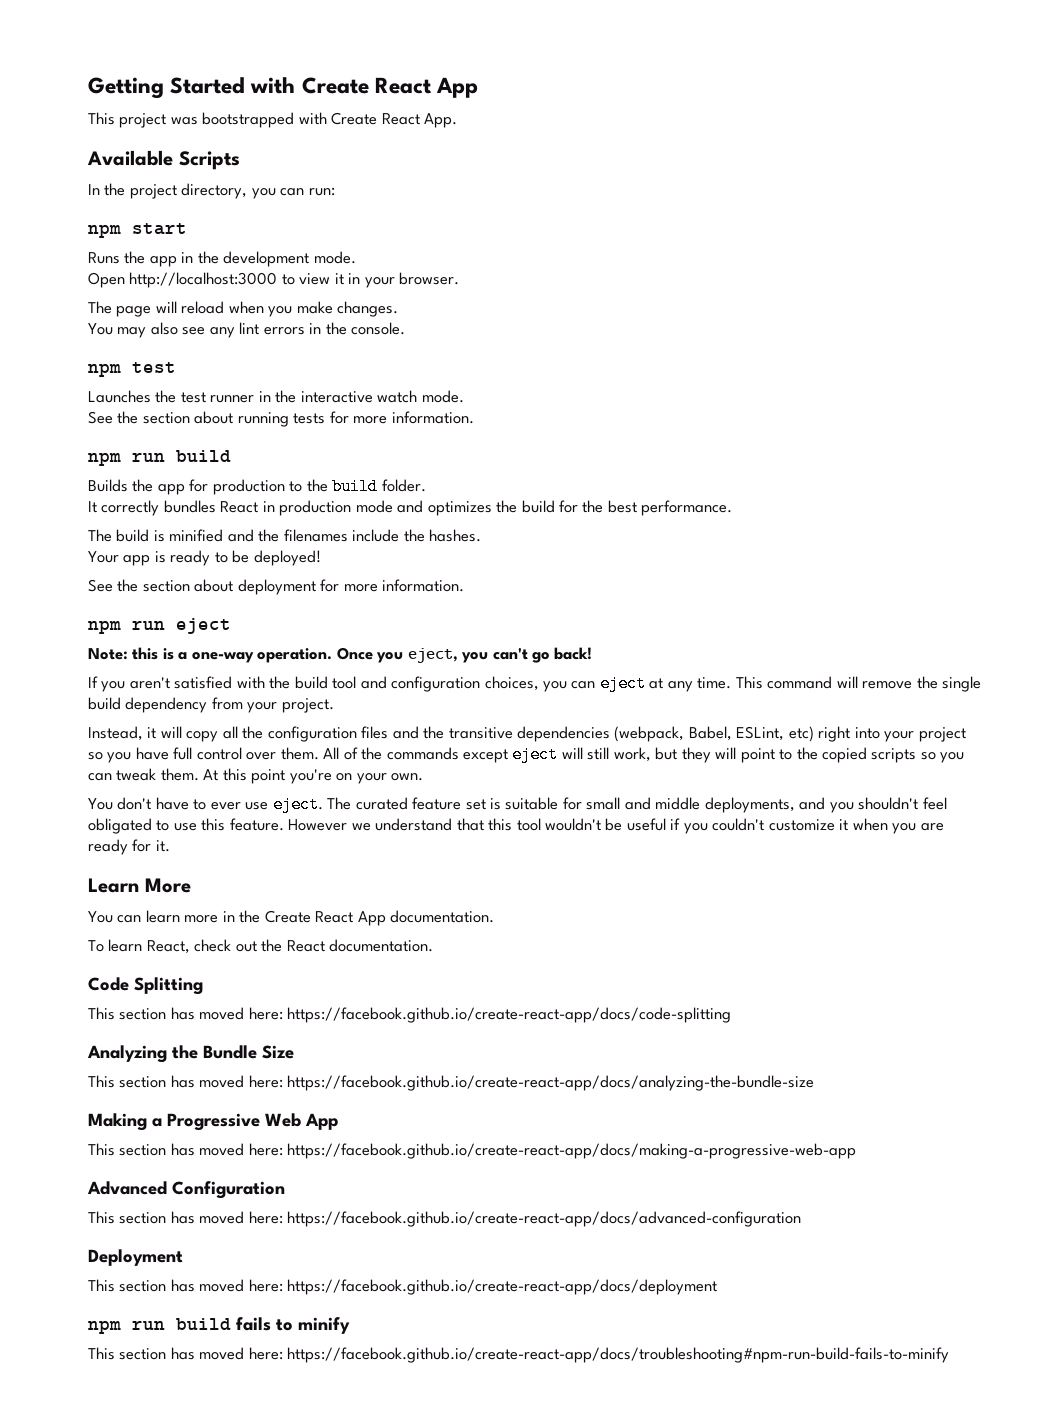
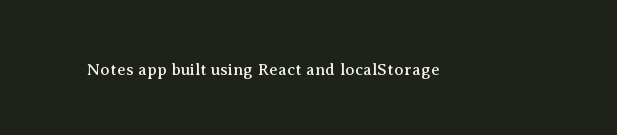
- Getting Started with Create React App
- This project was bootstrapped with Create React App.
- Available Scripts
- In the project directory, you can run:
- npm start
- Runs the app in the development mode.
- Open http://localhost:3000 to view it in your browser.
- The page will reload when you make changes.
- You may also see any lint errors in the console.
- npm test
- Launches the test runner in the interactive watch mode.
- See the section about running tests for more information.
- npm run build
- Builds the app for production to the build folder.
- It correctly bundles React in production mode and optimizes the build for the best performance.
- The build is minified and the filenames include the hashes.
- Your app is ready to be deployed!
- See the section about deployment for more information.
- npm run eject
- Note: this is a one-way operation. Once you eject, you can't go back!
- If you aren't satisfied with the build tool and configuration choices, you can eject at any time. This command will remove the single build dependency from your project.
- Instead, it will copy all the configuration files and the transitive dependencies (webpack, Babel, ESLint, etc) right into your project so you have full control over them. All of the commands except eject will still work, but they will point to the copied scripts so you can tweak them. At this point you're on your own.
- You don't have to ever use eject. The curated feature set is suitable for small and middle deployments, and you shouldn't feel obligated to use this feature. However we understand that this tool wouldn't be useful if you couldn't customize it when you are ready for it.
- Learn More
- You can learn more in the Create React App documentation.
- To learn React, check out the React documentation.
- Code Splitting
- This section has moved here: https://facebook.github.io/create-react-app/docs/code-splitting
- Analyzing the Bundle Size
- This section has moved here: https://facebook.github.io/create-react-app/docs/analyzing-the-bundle-size
- Making a Progressive Web App
- This section has moved here: https://facebook.github.io/create-react-app/docs/making-a-progressive-web-app
- Advanced Configuration
- This section has moved here: https://facebook.github.io/create-react-app/docs/advanced-configuration
- Deployment
- This section has moved here: https://facebook.github.io/create-react-app/docs/deployment
- npm run build fails to minify
- This section has moved here: https://facebook.github.io/create-react-app/docs/troubleshooting#npm-run-build-fails-to-minify
+ Notes app built using React and localStorage

